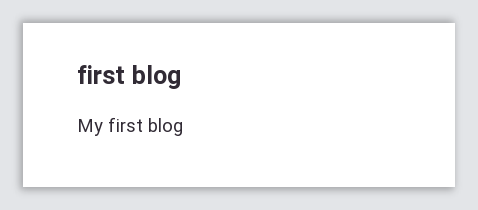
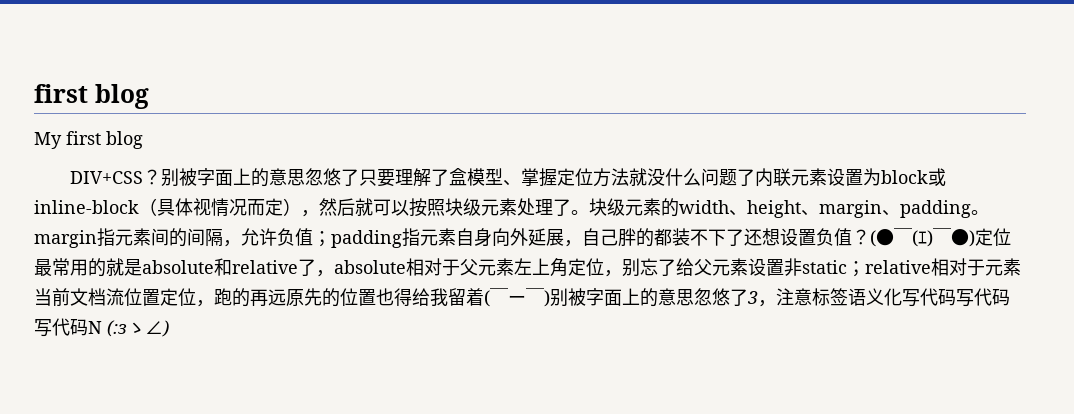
+ DIV+CSS？别被字面上的意思忽悠了只要理解了盒模型、掌握定位方法就没什么问题了内联元素设置为block或inline-block（具体视情况而定），然后就可以按照块级元素处理了。块级元素的width、height、margin、padding。margin指元素间的间隔，允许负值；padding指元素自身向外延展，自己胖的都装不下了还想设置负值？(●￣(ｴ)￣●)定位最常用的就是absolute和relative了，absolute相对于父元素左上角定位，别忘了给父元素设置非static；relative相对于元素当前文档流位置定位，跑的再远原先的位置也得给我留着(￣ー￣)别被字面上的意思忽悠了3，注意标签语义化写代码写代码写代码N (:зゝ∠)

